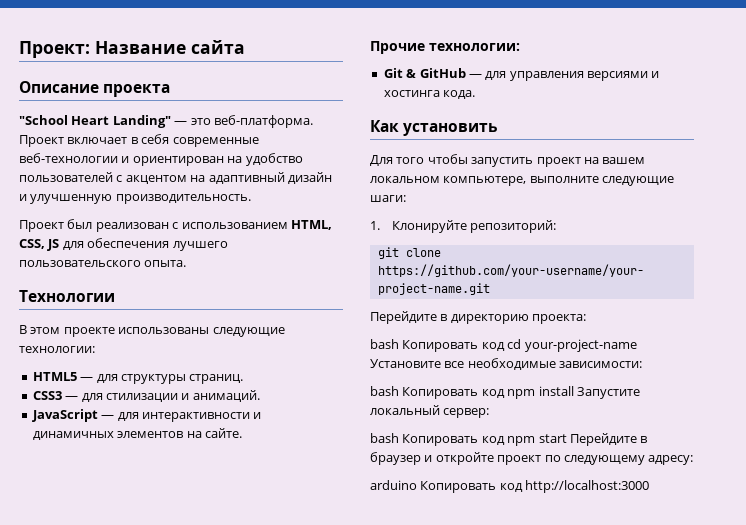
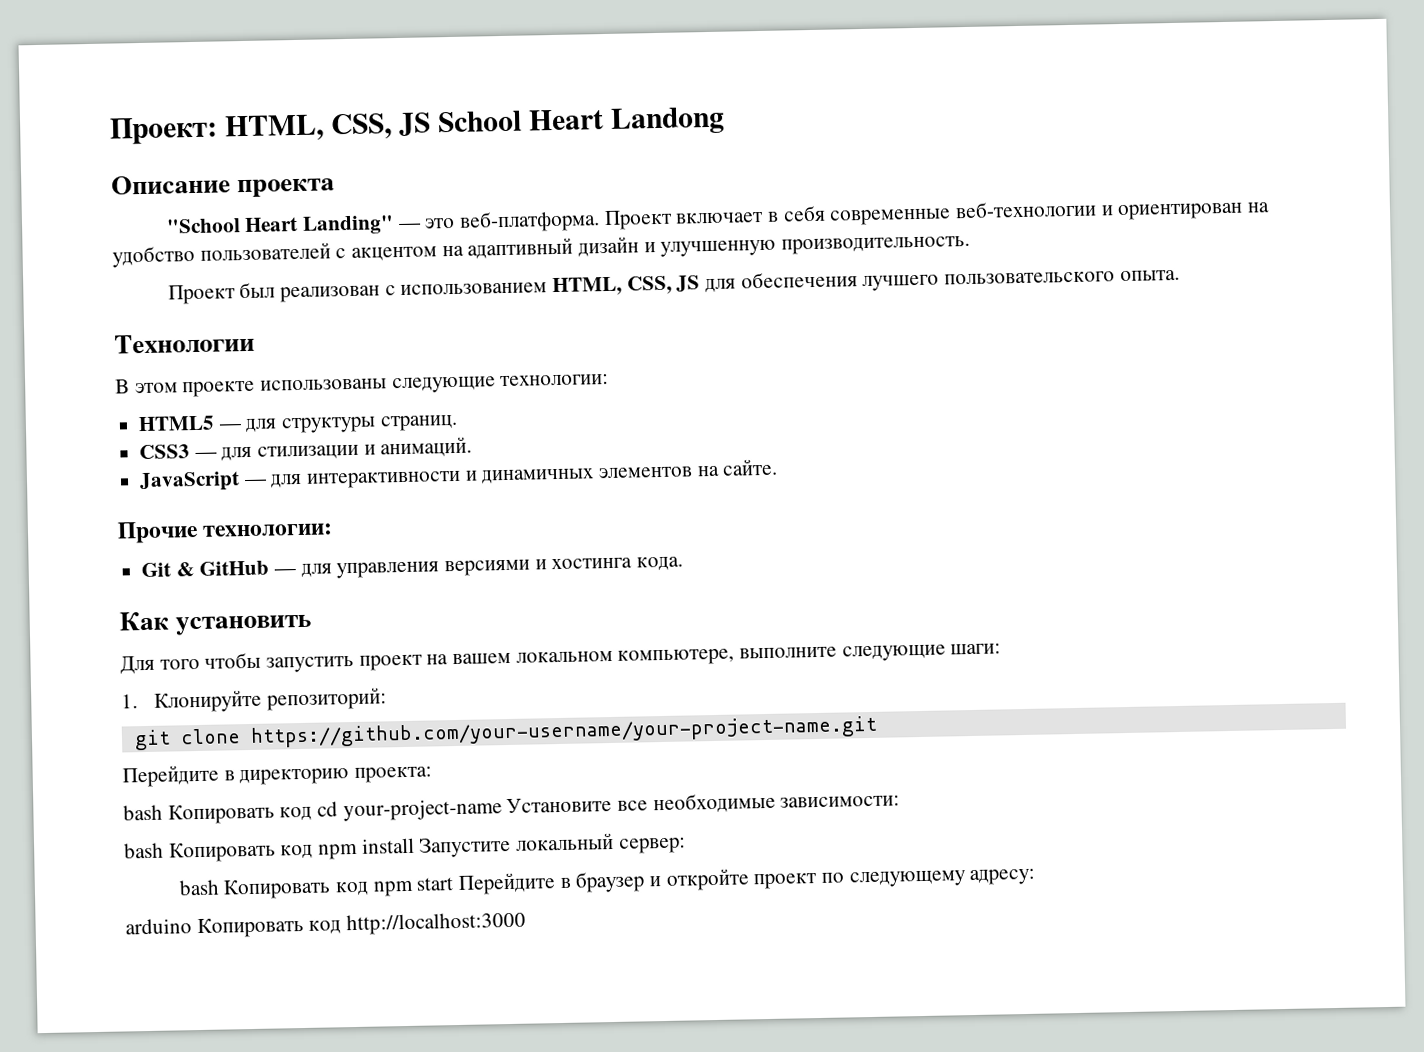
- Проект: Название сайта
+ Проект: HTML, CSS, JS School Heart Landong

